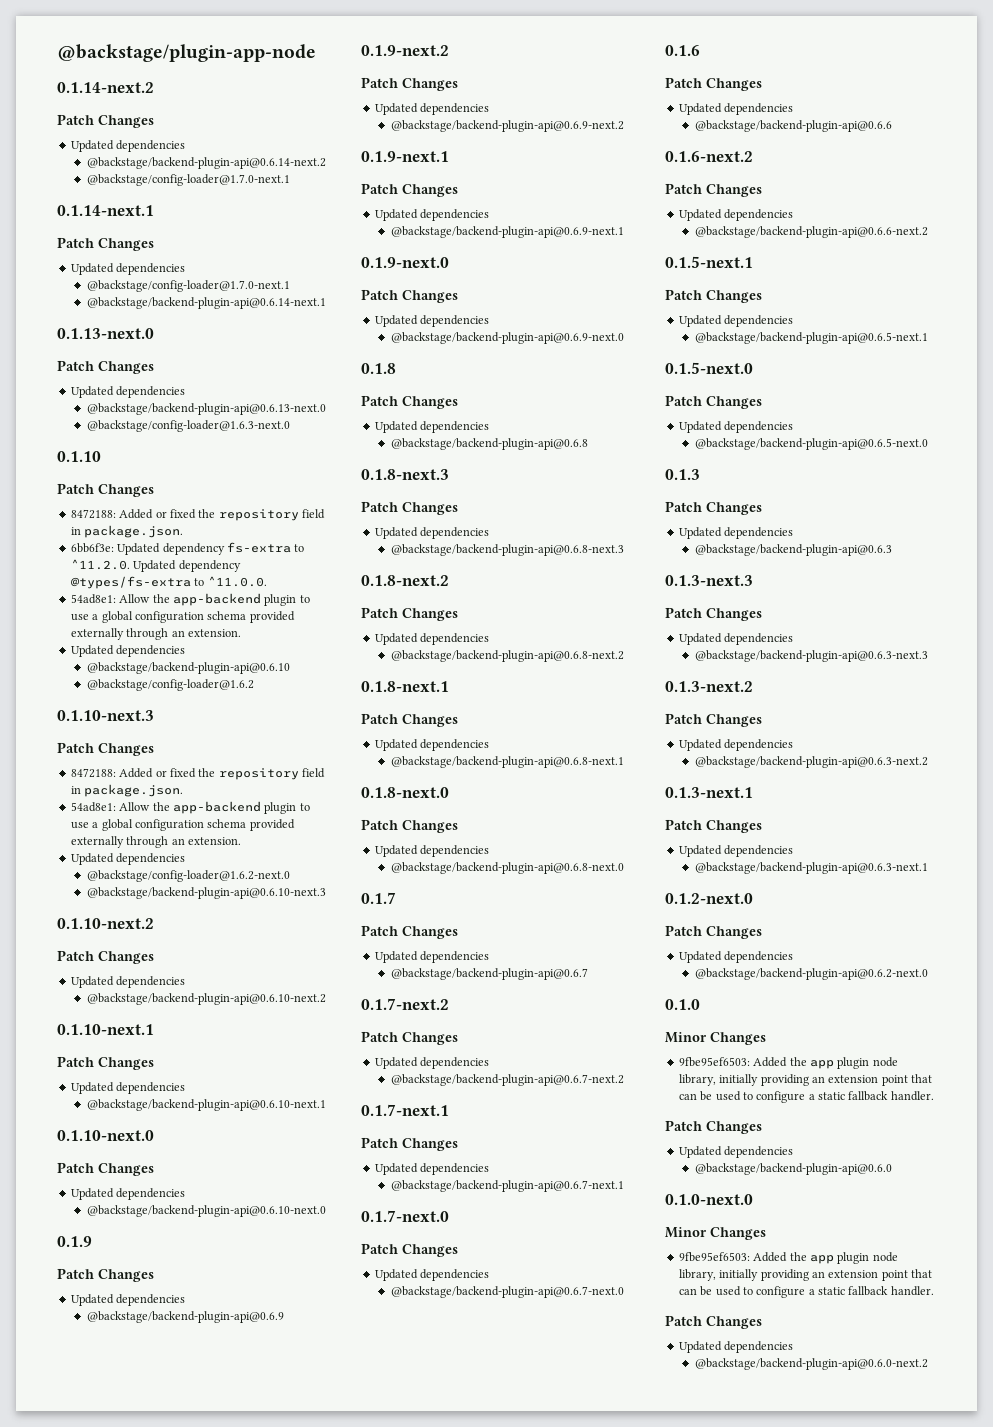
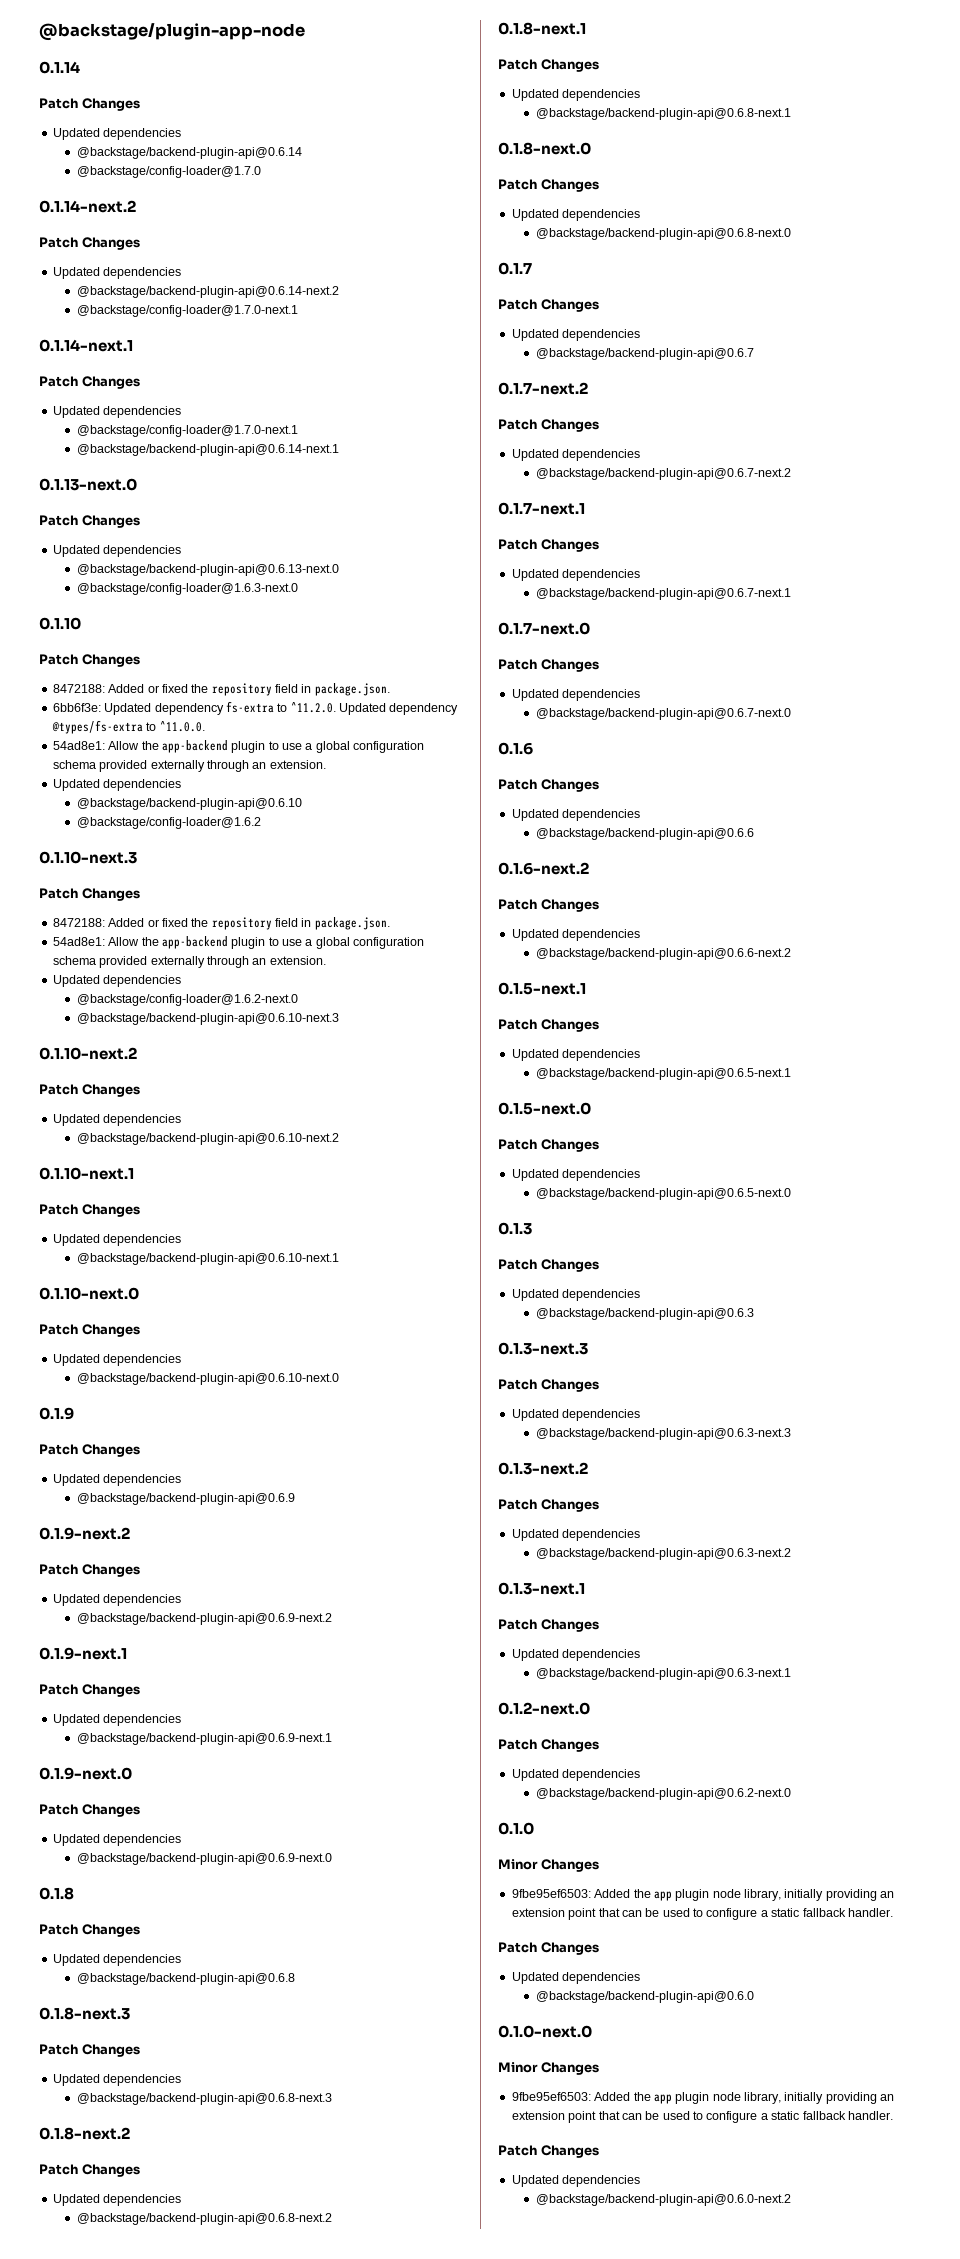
+ 0.1.14
+ Patch Changes
+ Updated dependencies
+ @backstage/backend-plugin-api@0.6.14
+ @backstage/config-loader@1.7.0

